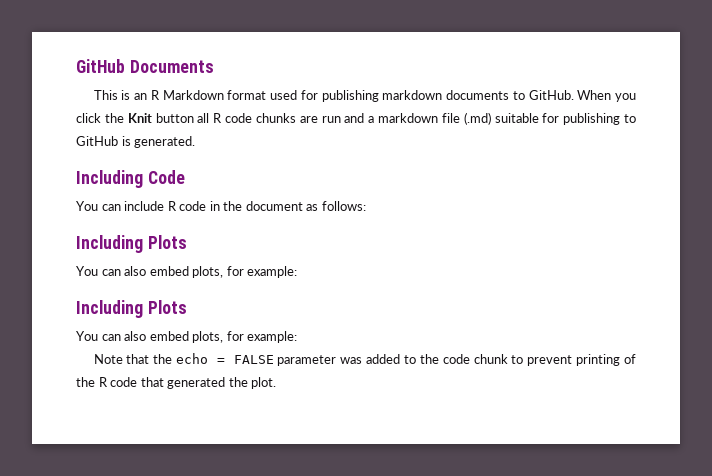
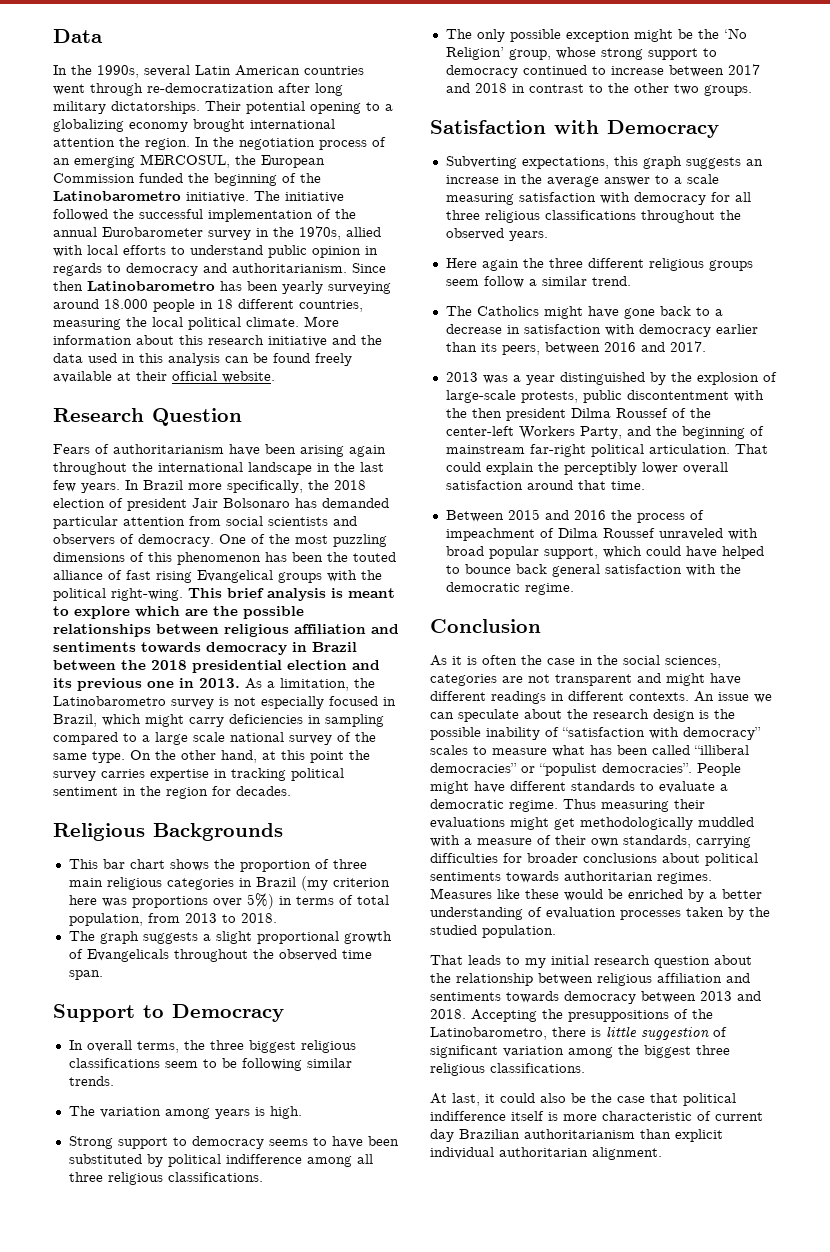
- GitHub Documents
- This is an R Markdown format used for publishing markdown documents to GitHub. When you click the Knit button all R code chunks are run and a markdown file (.md) suitable for publishing to GitHub is generated.
- Including Code
- You can include R code in the document as follows:
- Including Plots
- You can also embed plots, for example:
- Including Plots
- You can also embed plots, for example:
- Note that the echo = FALSE parameter was added to the code chunk to prevent printing of the R code that generated the plot.
+ Data
+ In the 1990s, several Latin American countries went through re-democratization after long military dictatorships. Their potential opening to a globalizing economy brought international attention the region. In the negotiation process of an emerging MERCOSUL, the European Commission funded the beginning of the Latinobarometro initiative. The initiative followed the successful implementation of the annual Eurobarometer survey in the 1970s, allied with local efforts to understand public opinion in regards to democracy and authoritarianism. Since then Latinobarometro has been yearly surveying around 18.000 people in 18 different countries, measuring the local political climate. More information about this research initiative and the data used in this analysis can be found freely available at their official website.
+ Research Question
+ Fears of authoritarianism have been arising again throughout the international landscape in the last few years. In Brazil more specifically, the 2018 election of president Jair Bolsonaro has demanded particular attention from social scientists and observers of democracy. One of the most puzzling dimensions of this phenomenon has been the touted alliance of fast rising Evangelical groups with the political right-wing. This brief analysis is meant to explore which are the possible relationships between religious affiliation and sentiments towards democracy in Brazil between the 2018 presidential election and its previous one in 2013. As a limitation, the Latinobarometro survey is not especially focused in Brazil, which might carry deficiencies in sampling compared to a large scale national survey of the same type. On the other hand, at this point the survey carries expertise in tracking political sentiment in the region for decades.
+ Religious Backgrounds
+ This bar chart shows the proportion of three main religious categories in Brazil (my criterion here was proportions over 5%) in terms of total population, from 2013 to 2018.
+ The graph suggests a slight proportional growth of Evangelicals throughout the observed time span.
+ Support to Democracy
+ In overall terms, the three biggest religious classifications seem to be following similar trends.
+ The variation among years is high.
+ Strong support to democracy seems to have been substituted by political indifference among all three religious classifications.
+ The only possible exception might be the ‘No Religion’ group, whose strong support to democracy continued to increase between 2017 and 2018 in contrast to the other two groups.
+ Satisfaction with Democracy
+ Subverting expectations, this graph suggests an increase in the average answer to a scale measuring satisfaction with democracy for all three religious classifications throughout the observed years.
+ Here again the three different religious groups seem follow a similar trend.
+ The Catholics might have gone back to a decrease in satisfaction with democracy earlier than its peers, between 2016 and 2017.
+ 2013 was a year distinguished by the explosion of large-scale protests, public discontentment with the then president Dilma Roussef of the center-left Workers Party, and the beginning of mainstream far-right political articulation. That could explain the perceptibly lower overall satisfaction around that time.
+ Between 2015 and 2016 the process of impeachment of Dilma Roussef unraveled with broad popular support, which could have helped to bounce back general satisfaction with the democratic regime.
+ Conclusion
+ As it is often the case in the social sciences, categories are not transparent and might have different readings in different contexts. An issue we can speculate about the research design is the possible inability of “satisfaction with democracy” scales to measure what has been called “illiberal democracies” or “populist democracies”. People might have different standards to evaluate a democratic regime. Thus measuring their evaluations might get methodologically muddled with a measure of their own standards, carrying difficulties for broader conclusions about political sentiments towards authoritarian regimes. Measures like these would be enriched by a better understanding of evaluation processes taken by the studied population.
+ That leads to my initial research question about the relationship between religious affiliation and sentiments towards democracy between 2013 and 2018. Accepting the presuppositions of the Latinobarometro, there is little suggestion of significant variation among the biggest three religious classifications.
+ At last, it could also be the case that political indifference itself is more characteristic of current day Brazilian authoritarianism than explicit individual authoritarian alignment.

